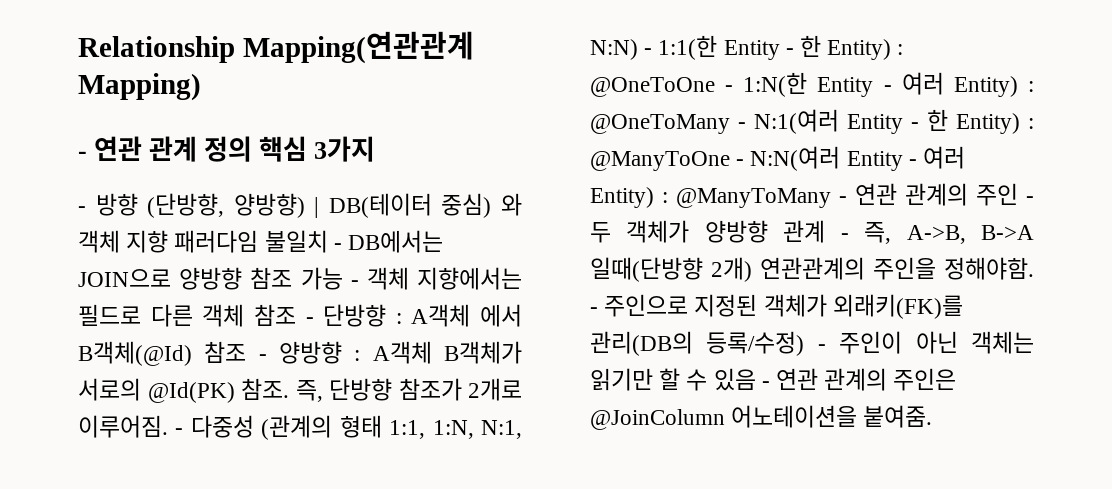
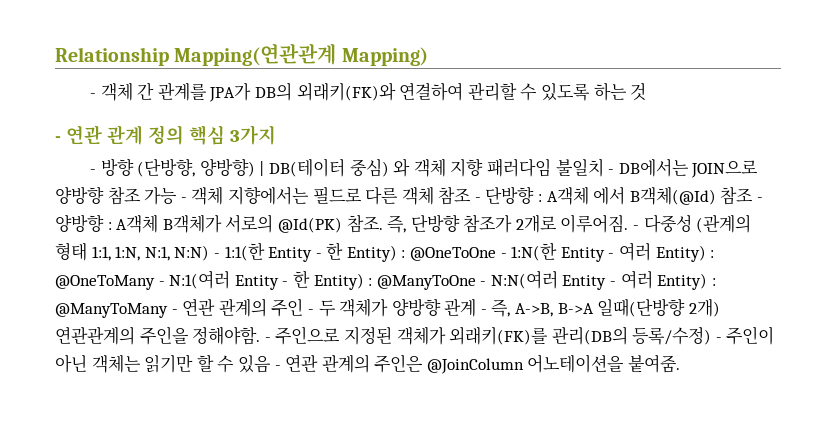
+ - 객체 간 관계를 JPA가 DB의 외래키(FK)와 연결하여 관리할 수 있도록 하는 것

